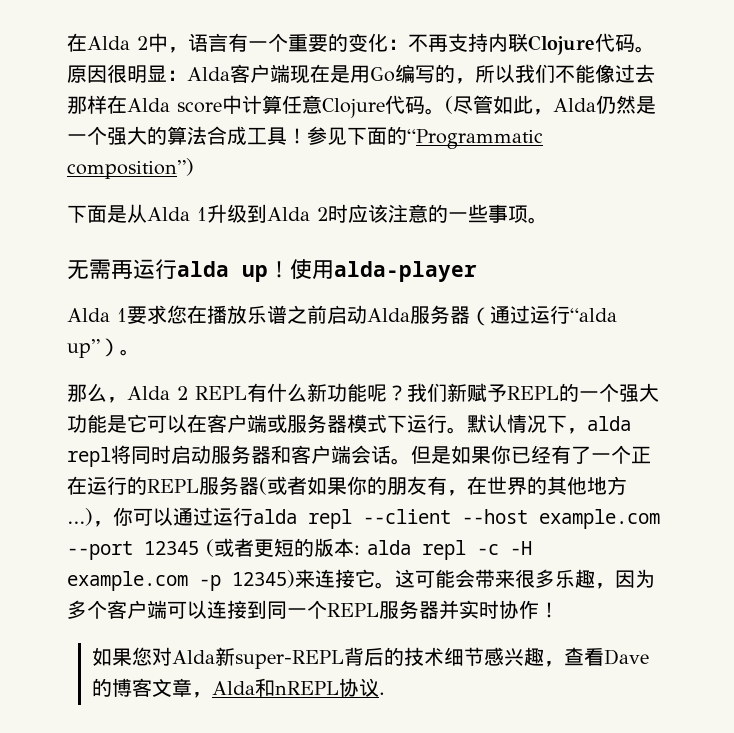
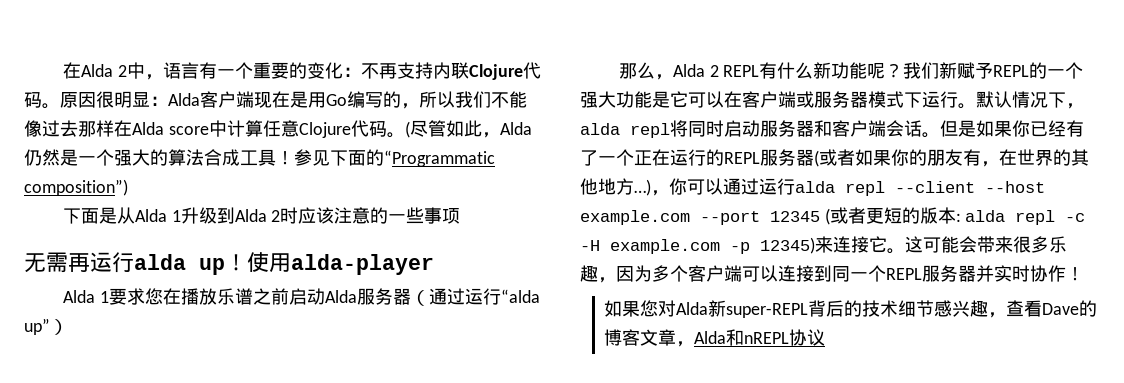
- 下面是从Alda 1升级到Alda 2时应该注意的一些事项。
+ 下面是从Alda 1升级到Alda 2时应该注意的一些事项
- Alda 1要求您在播放乐谱之前启动Alda服务器（通过运行“alda up”）。
+ Alda 1要求您在播放乐谱之前启动Alda服务器（通过运行“alda up”）
- 如果您对Alda新super-REPL背后的技术细节感兴趣，查看Dave的博客文章，Alda和nREPL协议.
+ 如果您对Alda新super-REPL背后的技术细节感兴趣，查看Dave的博客文章，Alda和nREPL协议

